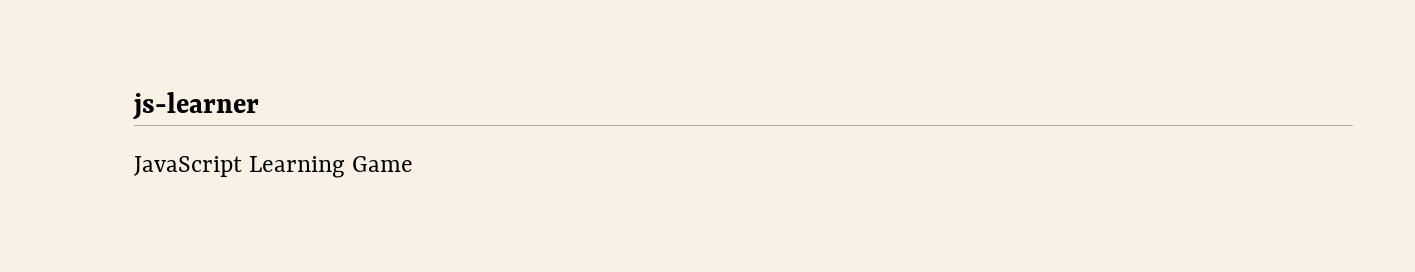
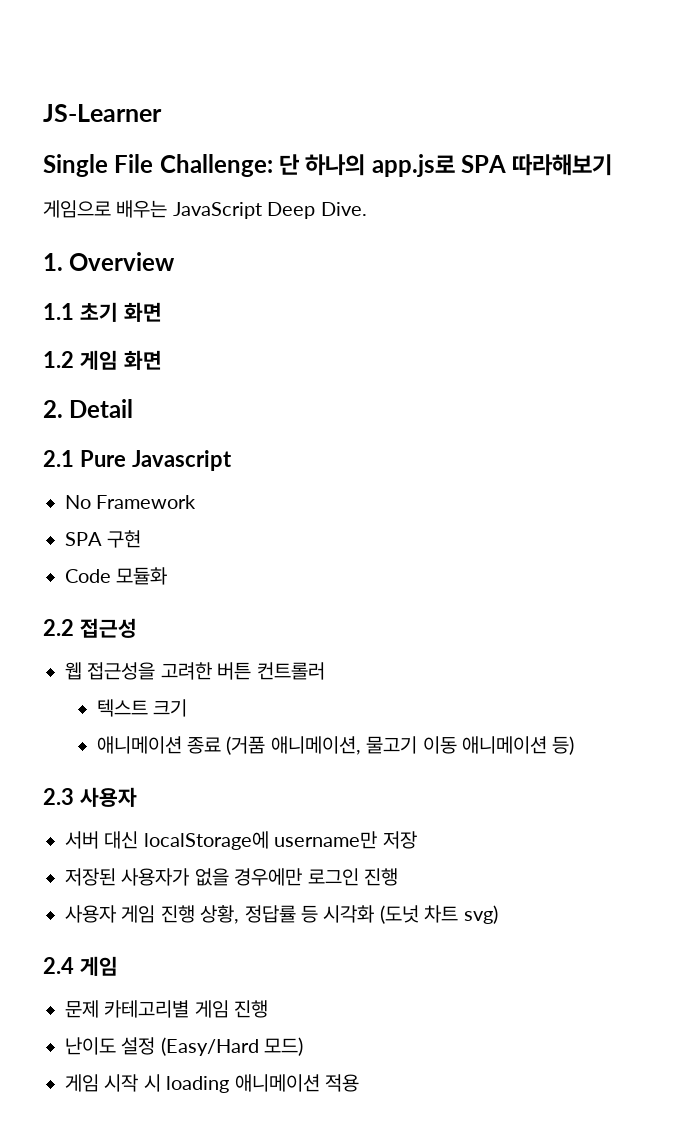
- js-learner
- JavaScript Learning Game
+ JS-Learner
+ Single File Challenge: 단 하나의 app.js로 SPA 따라해보기
+ 게임으로 배우는 JavaScript Deep Dive.
+ 1. Overview
+ 1.1 초기 화면
+ 1.2 게임 화면
+ 2. Detail
+ 2.1 Pure Javascript
+ No Framework
+ SPA 구현
+ Code 모듈화
+ 2.2 접근성
+ 웹 접근성을 고려한 버튼 컨트롤러
+ 텍스트 크기
+ 애니메이션 종료 (거품 애니메이션, 물고기 이동 애니메이션 등)
+ 2.3 사용자
+ 서버 대신 localStorage에 username만 저장
+ 저장된 사용자가 없을 경우에만 로그인 진행
+ 사용자 게임 진행 상황, 정답률 등 시각화 (도넛 차트 svg)
+ 2.4 게임
+ 문제 카테고리별 게임 진행
+ 난이도 설정 (Easy/Hard 모드)
+ 게임 시작 시 loading 애니메이션 적용

